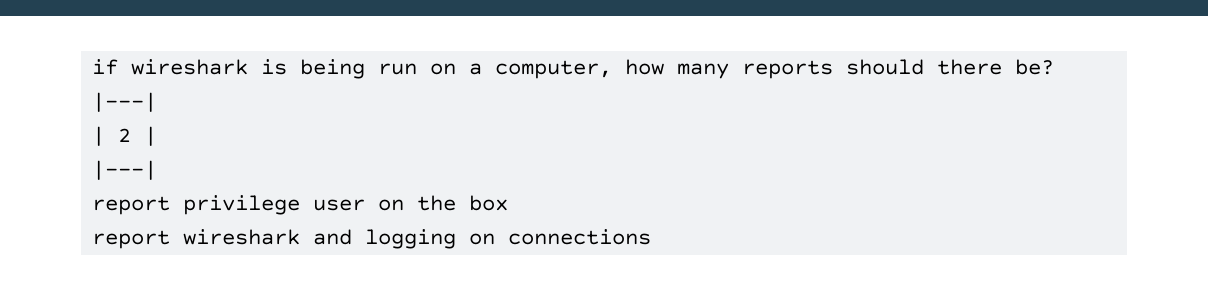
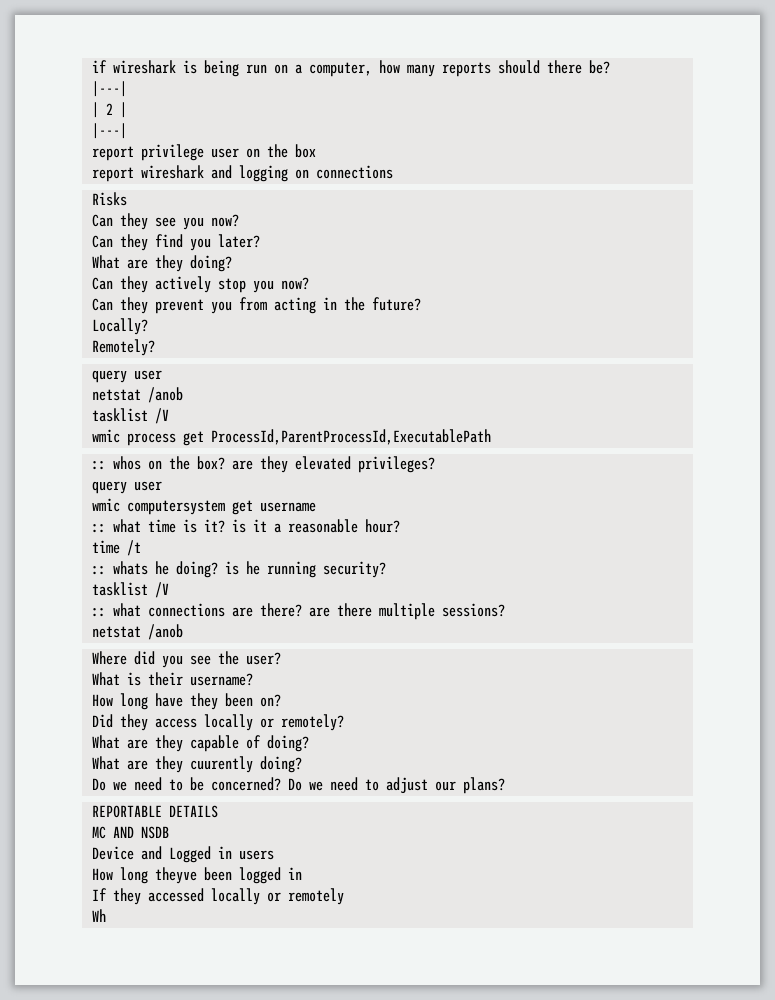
+ Risks
+ Can they see you now?
+ Can they find you later?
+ What are they doing?
+ Can they actively stop you now?
+ Can they prevent you from acting in the future?
+ Locally?
+ Remotely?
+ query user
+ netstat /anob
+ tasklist /V
+ wmic process get ProcessId,ParentProcessId,ExecutablePath
+ :: whos on the box? are they elevated privileges?
+ query user
+ wmic computersystem get username
+ :: what time is it? is it a reasonable hour?
+ time /t
+ :: whats he doing? is he running security?
+ tasklist /V
+ :: what connections are there? are there multiple sessions?
+ netstat /anob
+ Where did you see the user?
+ What is their username?
+ How long have they been on?
+ Did they access locally or remotely?
+ What are they capable of doing?
+ What are they cuurently doing?
+ Do we need to be concerned? Do we need to adjust our plans?
+ REPORTABLE DETAILS
+ MC AND NSDB
+ Device and Logged in users
+ How long theyve been logged in
+ If they accessed locally or remotely
+ Wh

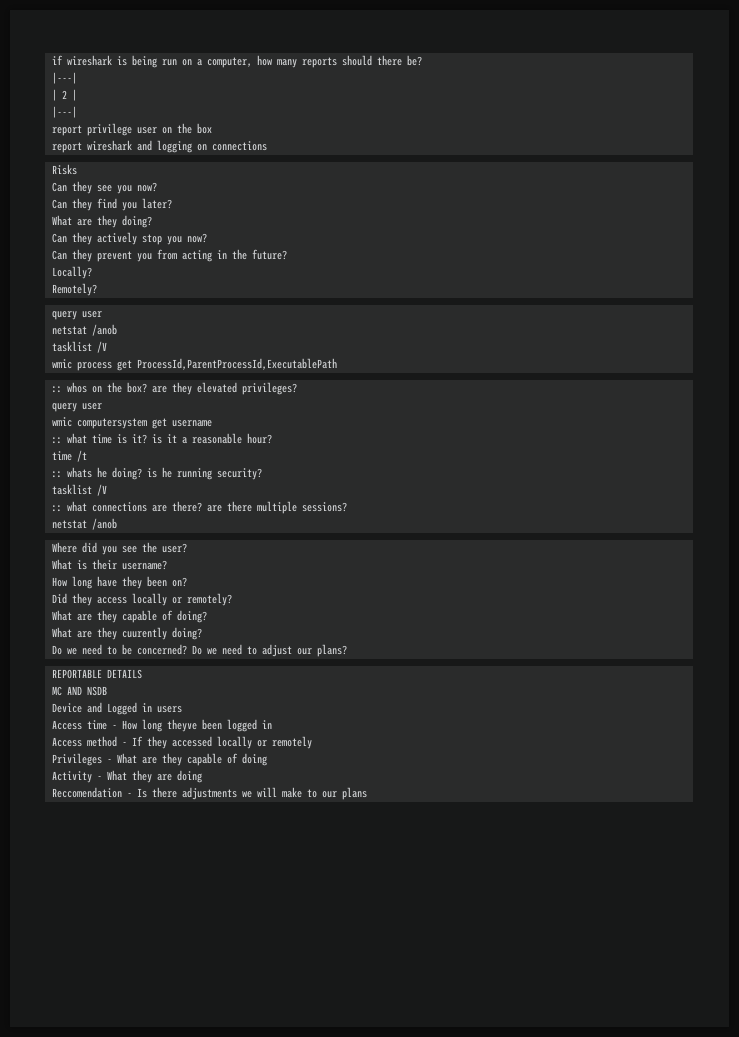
- How long theyve been logged in
+ Access time - How long theyve been logged in
- If they accessed locally or remotely
+ Access method - If they accessed locally or remotely
- Wh
+ Privileges - What are they capable of doing
+ Activity - What they are doing
+ Reccomendation - Is there adjustments we will make to our plans

